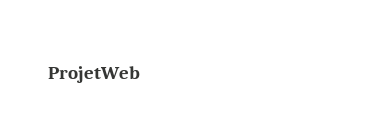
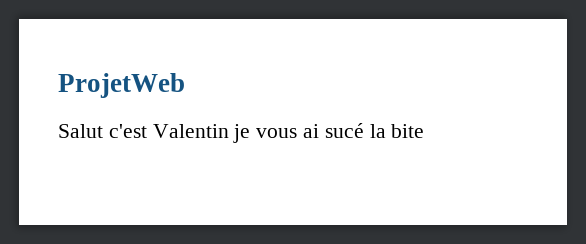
+ Salut c'est Valentin je vous ai sucé la bite

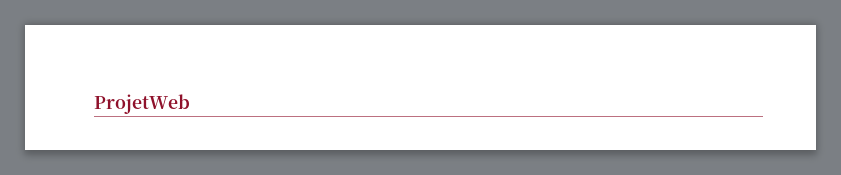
- Salut c'est Valentin je vous ai sucé la bite

